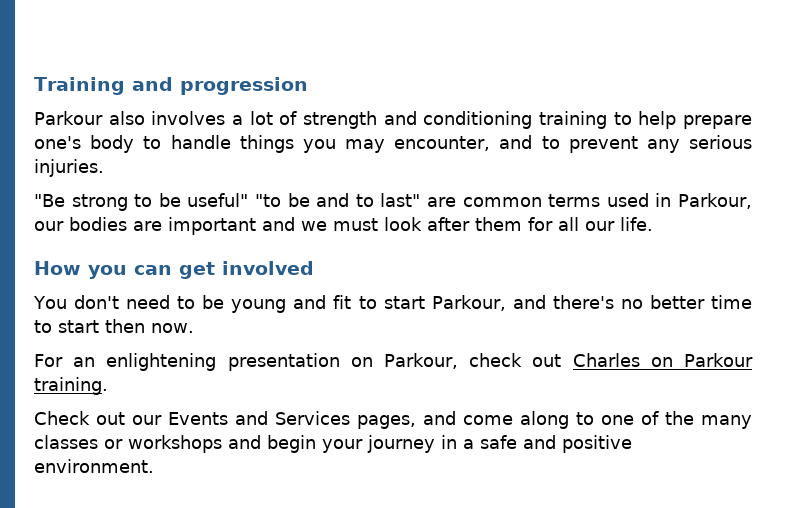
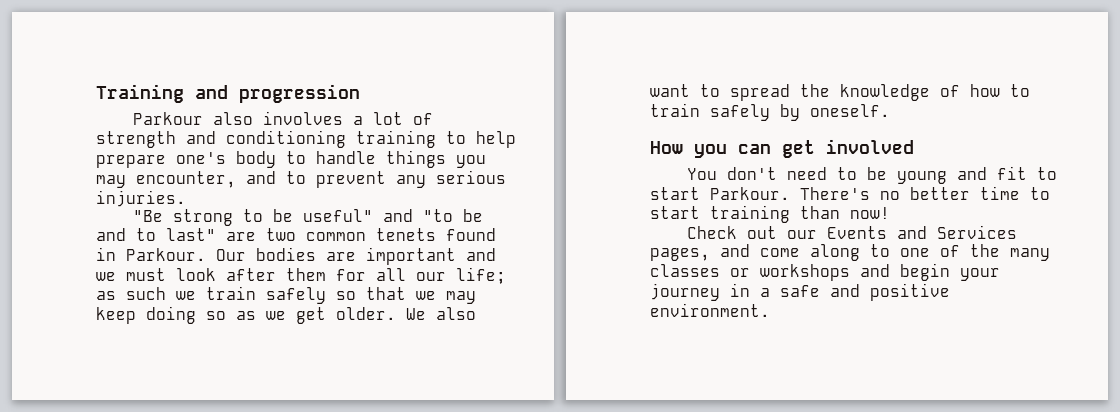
- "Be strong to be useful" "to be and to last" are common terms used in Parkour, our bodies are important and we must look after them for all our life.
+ "Be strong to be useful" and "to be and to last" are two common tenets found in Parkour. Our bodies are important and we must look after them for all our life; as such we train safely so that we may keep doing so as we get older. We also want to spread the knowledge of how to train safely by oneself.
- You don't need to be young and fit to start Parkour, and there's no better time to start then now.
- For an enlightening presentation on Parkour, check out Charles on Parkour training.
+ You don't need to be young and fit to start Parkour. There's no better time to start training than now!

